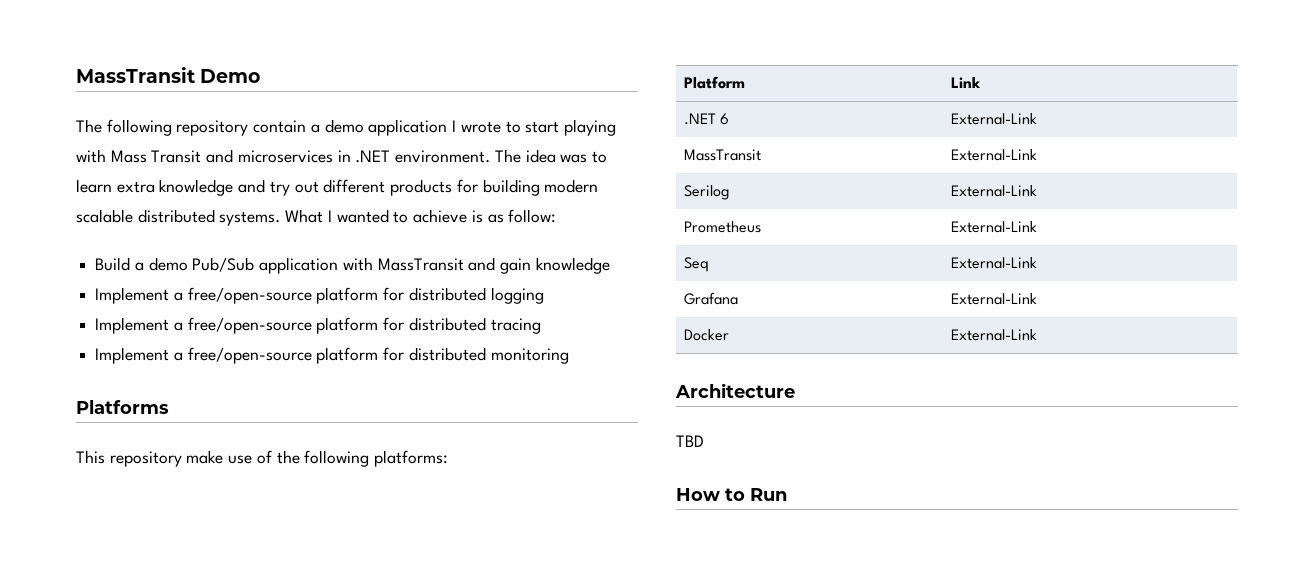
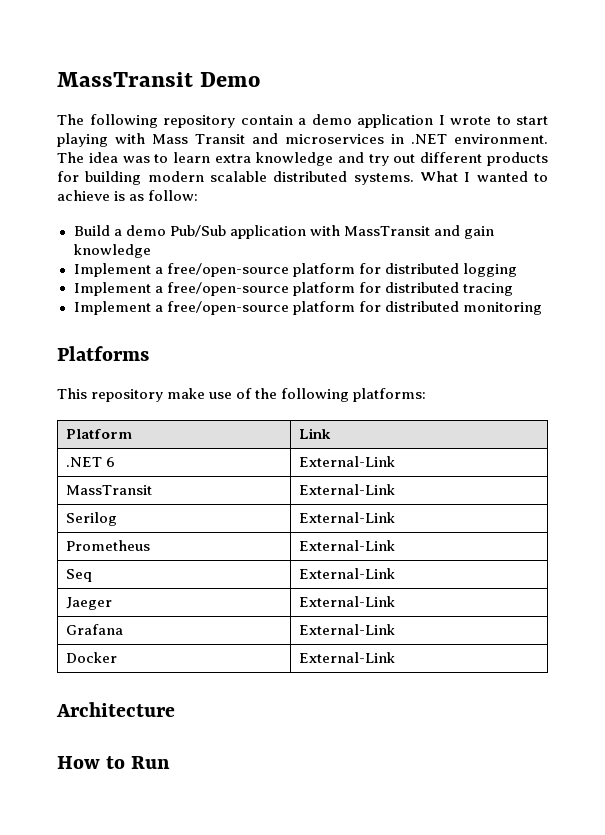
+ Jaeger | External-Link
- TBD

